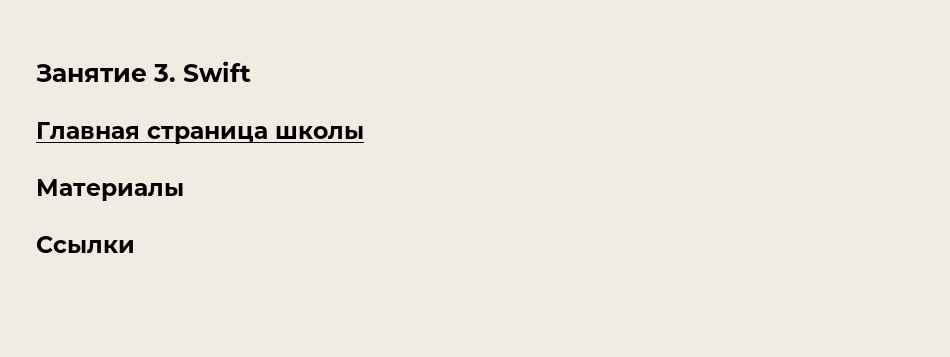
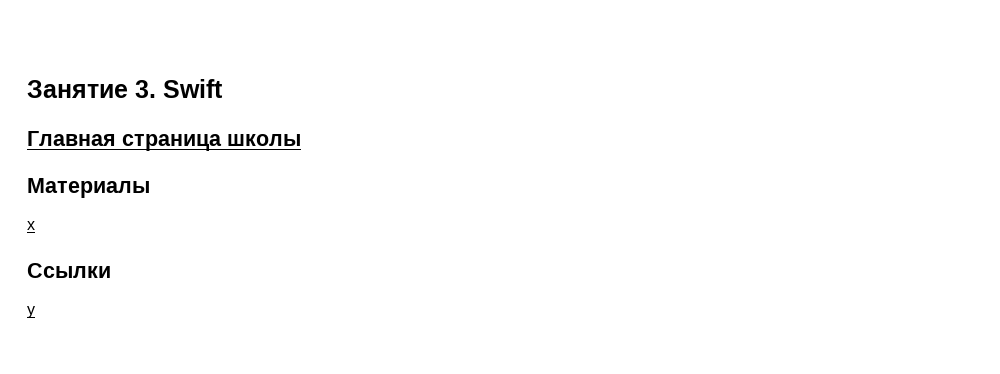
+ x
+ y

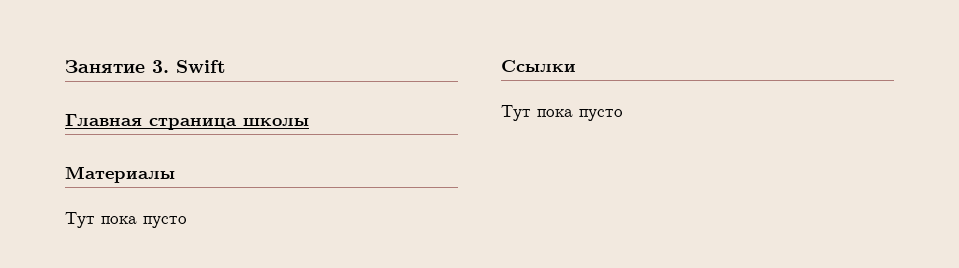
  Материалы
- x
+ Тут пока пусто
  Ссылки
- y
+ Тут пока пусто

